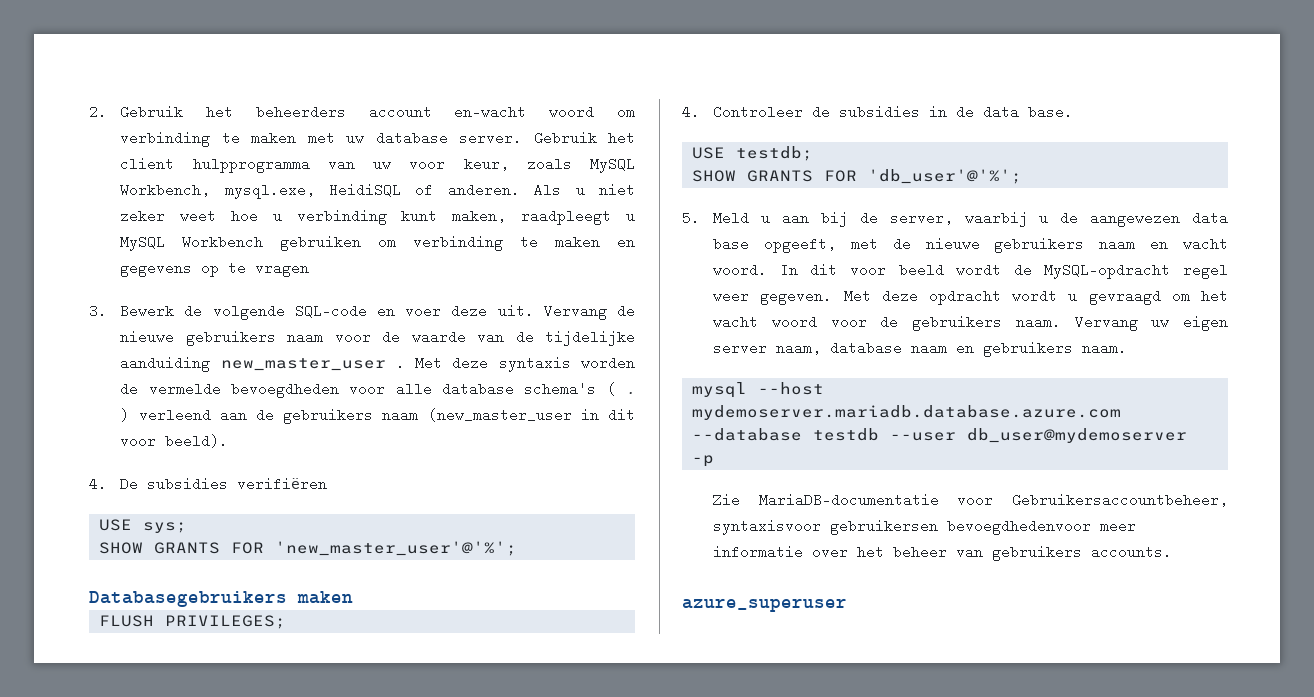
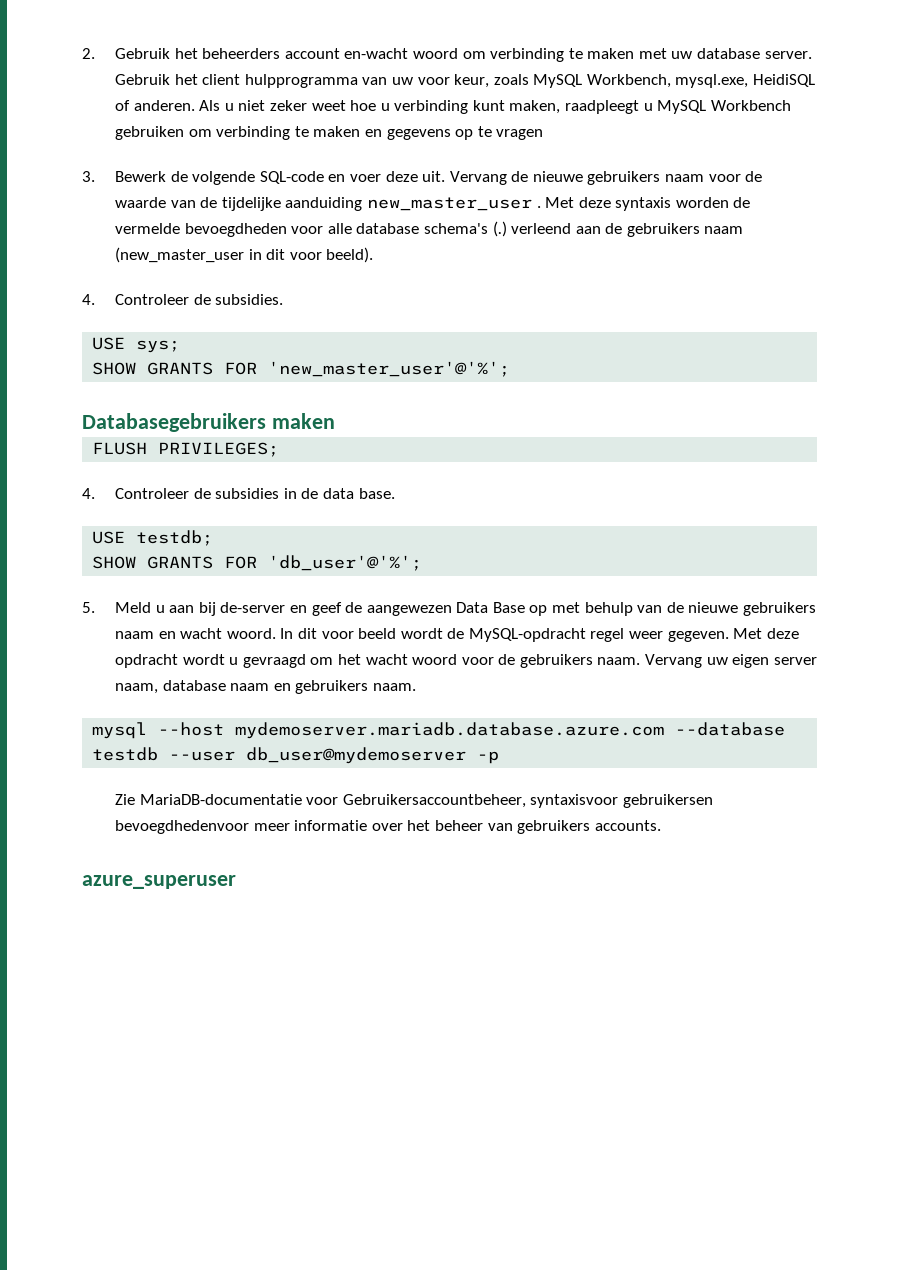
- Met deze syntaxis worden de vermelde bevoegdheden voor alle database schema's ( . ) verleend aan de gebruikers naam (new_master_user in dit voor beeld).
+ Met deze syntaxis worden de vermelde bevoegdheden voor alle database schema's (.) verleend aan de gebruikers naam (new_master_user in dit voor beeld).
- 4. De subsidies verifiëren
+ 4. Controleer de subsidies.
- 5. Meld u aan bij de server, waarbij u de aangewezen data base opgeeft, met de nieuwe gebruikers naam en wacht woord.
+ 5. Meld u aan bij de-server en geef de aangewezen Data Base op met behulp van de nieuwe gebruikers naam en wacht woord.

